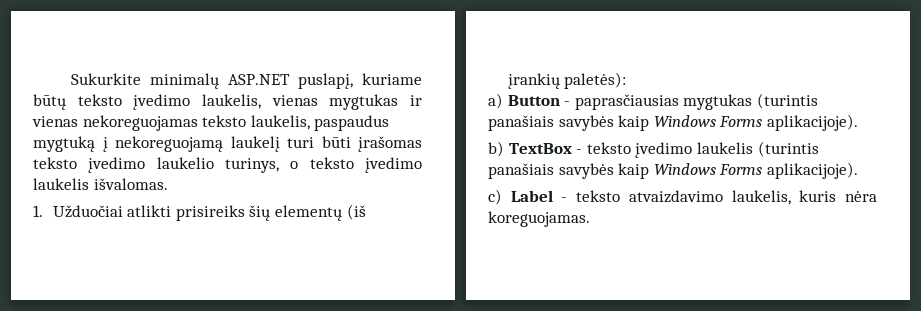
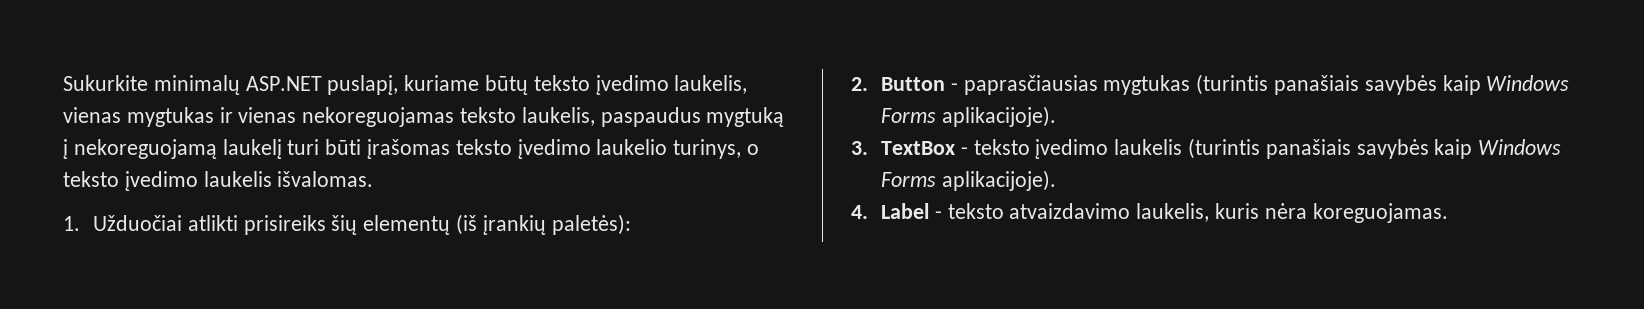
- a) Button - paprasčiausias mygtukas (turintis panašiais savybės kaip Windows Forms aplikacijoje).
+ 2. Button - paprasčiausias mygtukas (turintis panašiais savybės kaip Windows Forms aplikacijoje).
- b) TextBox - teksto įvedimo laukelis (turintis panašiais savybės kaip Windows Forms aplikacijoje).
+ 3. TextBox - teksto įvedimo laukelis (turintis panašiais savybės kaip Windows Forms aplikacijoje).
- c) Label - teksto atvaizdavimo laukelis, kuris nėra koreguojamas.
+ 4. Label - teksto atvaizdavimo laukelis, kuris nėra koreguojamas.

